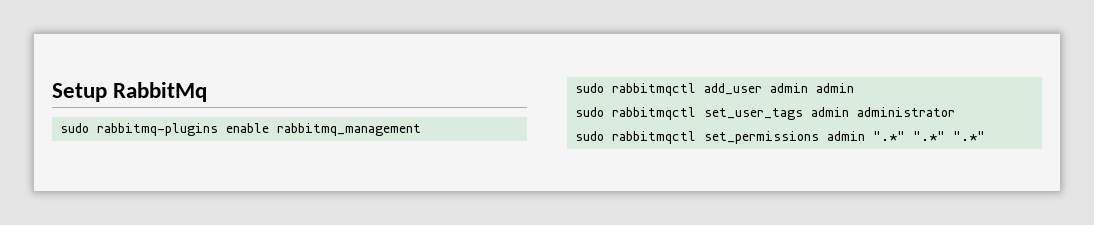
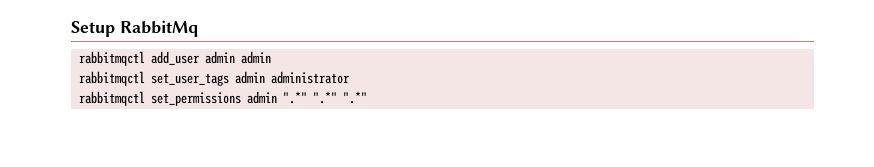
- sudo rabbitmq-plugins enable rabbitmq_management
- sudo rabbitmqctl add_user admin admin
+ rabbitmqctl add_user admin admin
- sudo rabbitmqctl set_user_tags admin administrator
+ rabbitmqctl set_user_tags admin administrator
- sudo rabbitmqctl set_permissions admin ".*" ".*" ".*"
+ rabbitmqctl set_permissions admin ".*" ".*" ".*"

